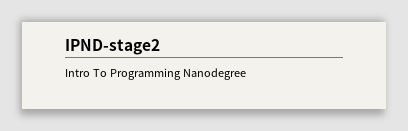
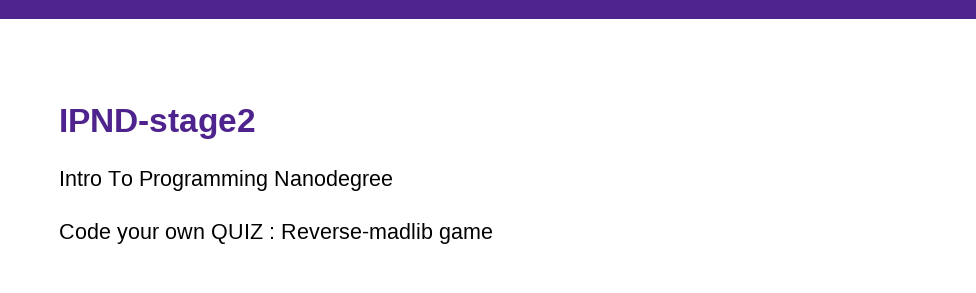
+ Code your own QUIZ : Reverse-madlib game

